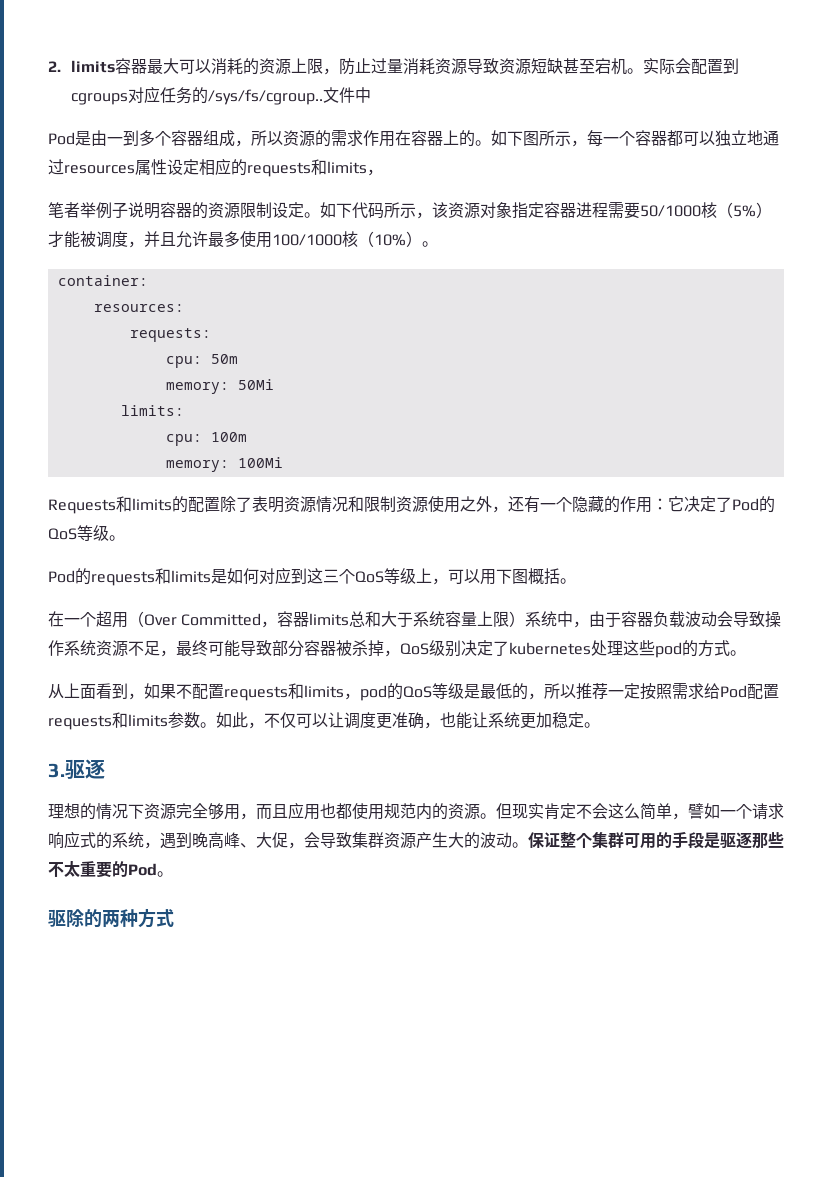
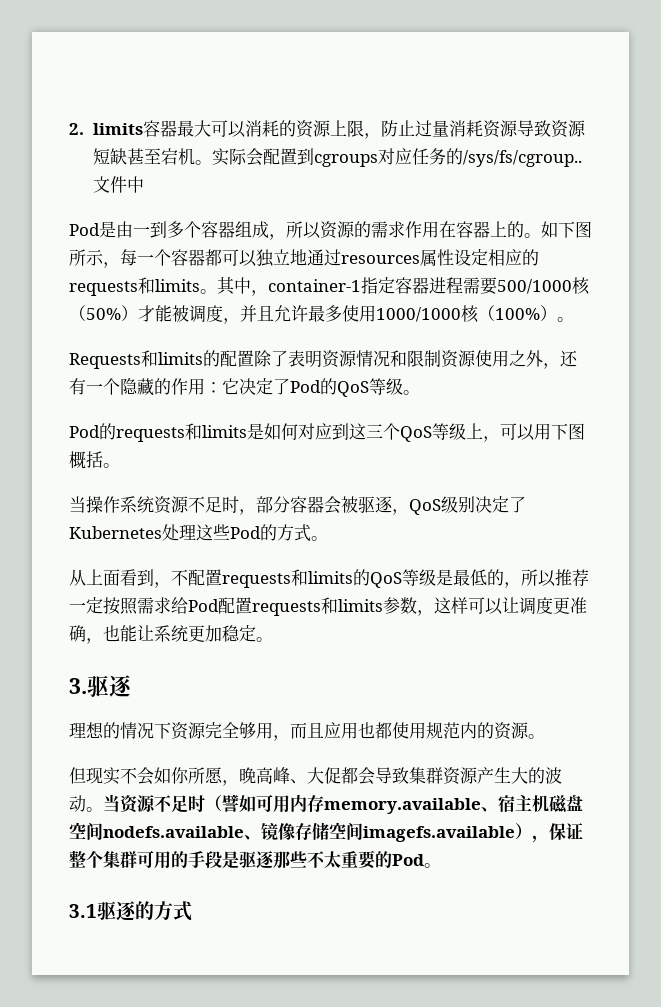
- 如下图所示，每一个容器都可以独立地通过resources属性设定相应的requests和limits，
- 笔者举例子说明容器的资源限制设定。如下代码所示，该资源对象指定容器进程需要50/1000核（5%）才能被调度，并且允许最多使用100/1000核（10%）。
- container:
- resources:
- requests:
- cpu: 50m
- memory: 50Mi
- limits:
- cpu: 100m
- memory: 100Mi
+ 如下图所示，每一个容器都可以独立地通过resources属性设定相应的requests和limits。其中，container-1指定容器进程需要500/1000核（50%）才能被调度，并且允许最多使用1000/1000核（100%）。
- 在一个超用（Over Committed，容器limits总和大于系统容量上限）系统中，由于容器负载波动会导致操作系统资源不足，最终可能导致部分容器被杀掉，QoS级别决定了kubernetes处理这些pod的方式。
+ 当操作系统资源不足时，部分容器会被驱逐，QoS级别决定了Kubernetes处理这些Pod的方式。
- 从上面看到，如果不配置requests和limits，pod的QoS等级是最低的，所以推荐一定按照需求给Pod配置requests和limits参数。如此，不仅可以让调度更准确，也能让系统更加稳定。
+ 从上面看到，不配置requests和limits的QoS等级是最低的，所以推荐一定按照需求给Pod配置requests和limits参数，这样可以让调度更准确，也能让系统更加稳定。
- 理想的情况下资源完全够用，而且应用也都使用规范内的资源。但现实肯定不会这么简单，譬如一个请求响应式的系统，遇到晚高峰、大促，会导致集群资源产生大的波动。
+ 理想的情况下资源完全够用，而且应用也都使用规范内的资源。
+ 但现实不会如你所愿，晚高峰、大促都会导致集群资源产生大的波动。
- 保证整个集群可用的手段是驱逐那些不太重要的Pod。
+ 当资源不足时（譬如可用内存memory.available、宿主机磁盘空间nodefs.available、镜像存储空间imagefs.available），保证整个集群可用的手段是驱逐那些不太重要的Pod。
- 驱除的两种方式
+ 3.1驱逐的方式

